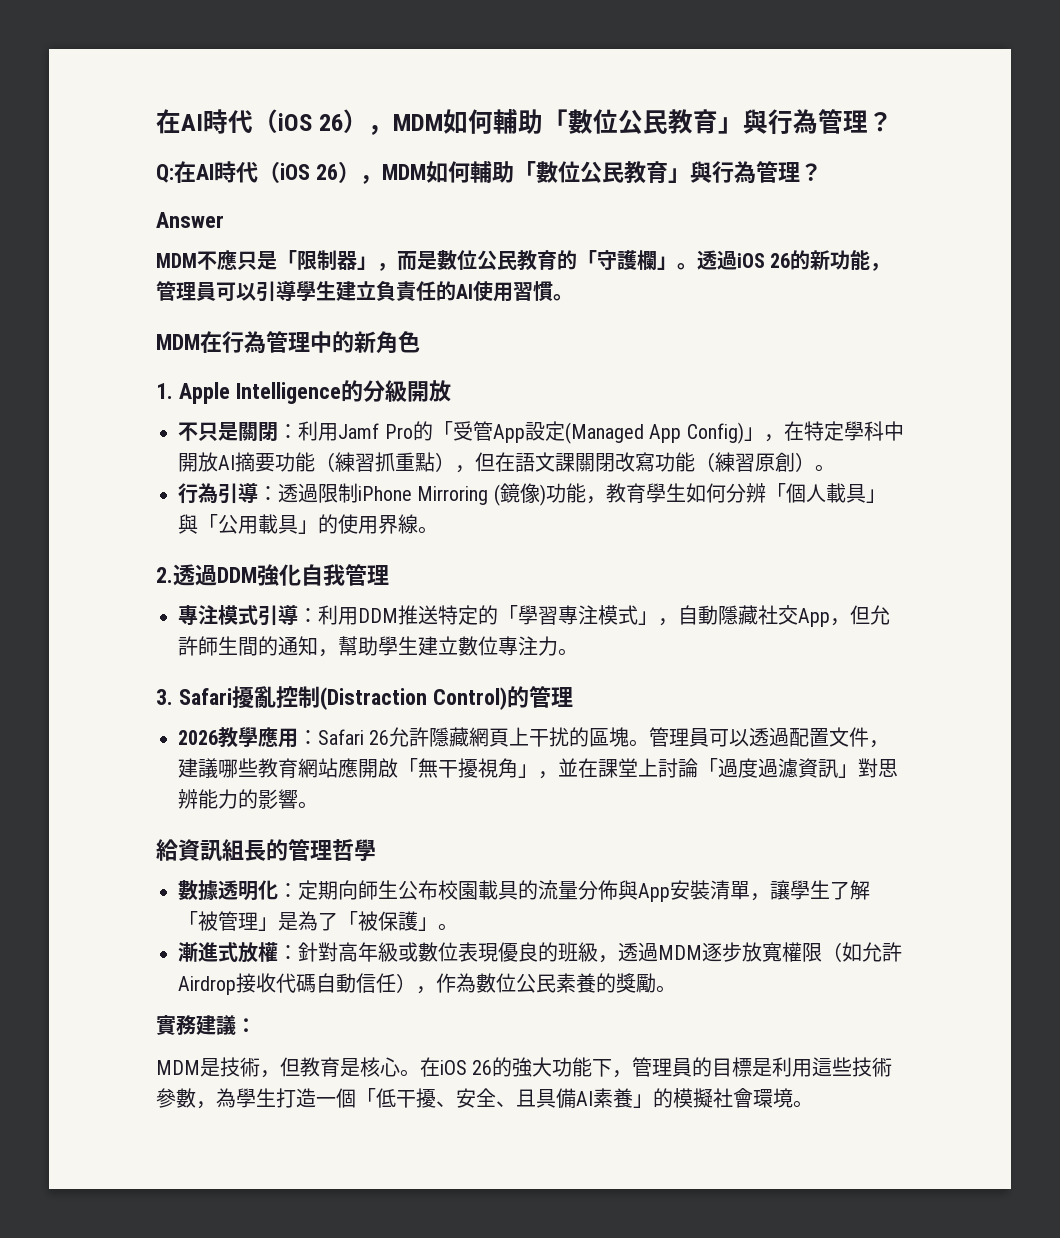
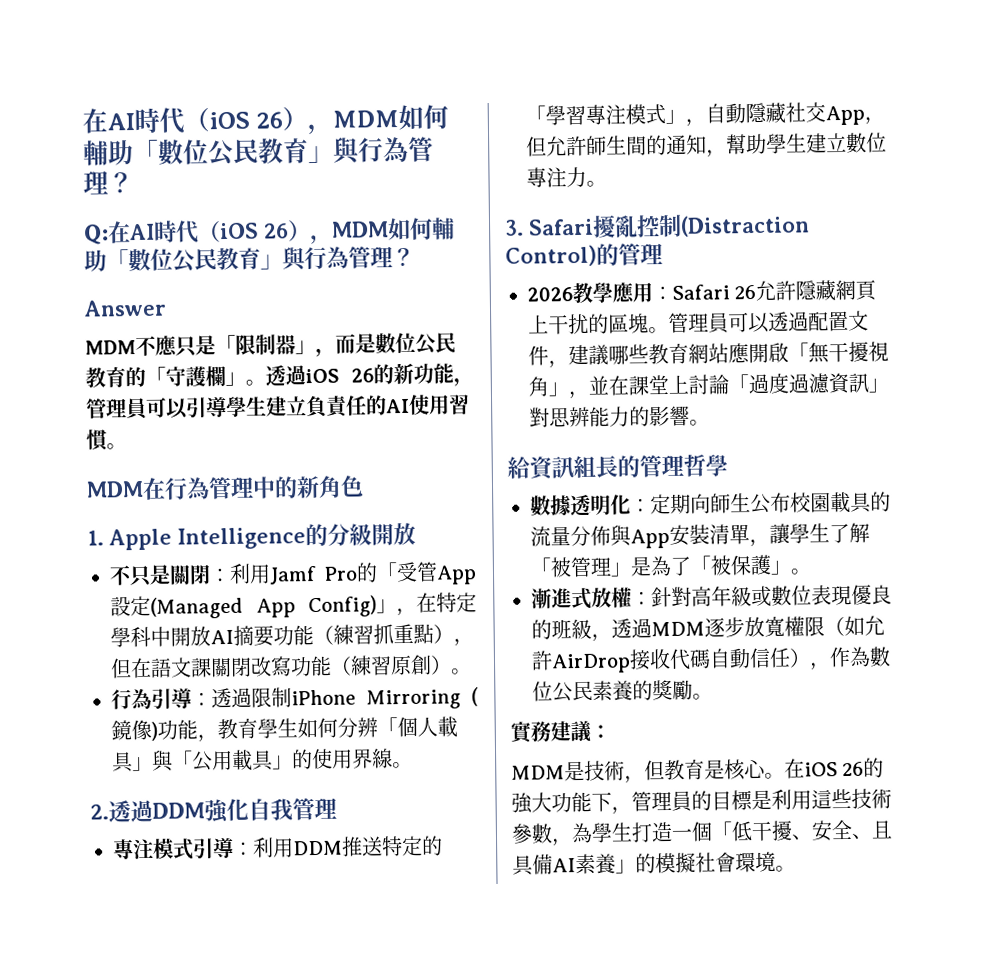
- 漸進式放權：針對高年級或數位表現優良的班級，透過MDM逐步放寬權限（如允許Airdrop接收代碼自動信任），作為數位公民素養的獎勵。
+ 漸進式放權：針對高年級或數位表現優良的班級，透過MDM逐步放寬權限（如允許AirDrop接收代碼自動信任），作為數位公民素養的獎勵。

